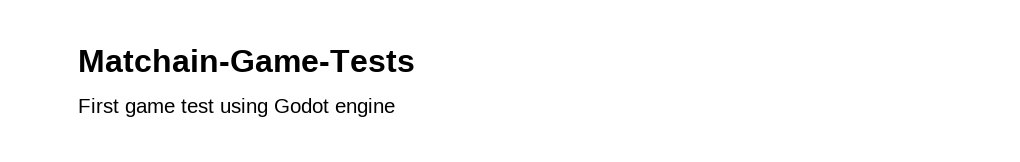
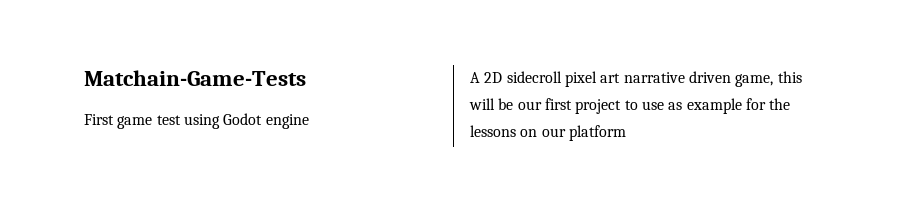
+ A 2D sidecroll pixel art narrative driven game, this will be our first project to use as example for the lessons on our platform

